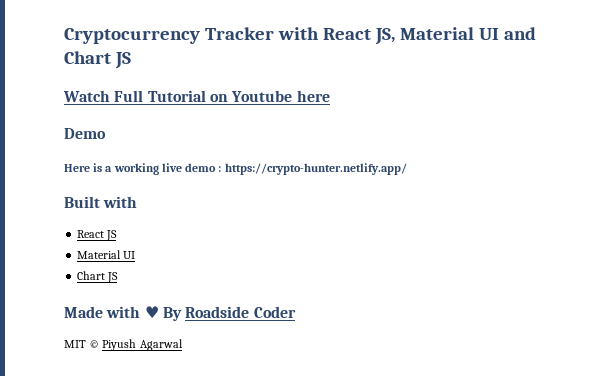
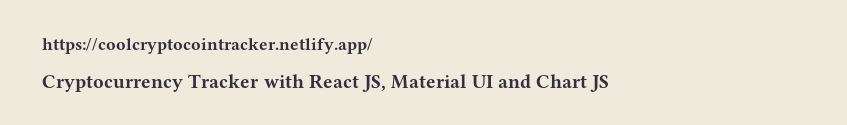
+ https://coolcryptocointracker.netlify.app/
- Watch Full Tutorial on Youtube here
- Demo
- Here is a working live demo : https://crypto-hunter.netlify.app/
- Built with
- React JS
- Material UI
- Chart JS
- Made with ♥ By Roadside Coder
- MIT © Piyush Agarwal

